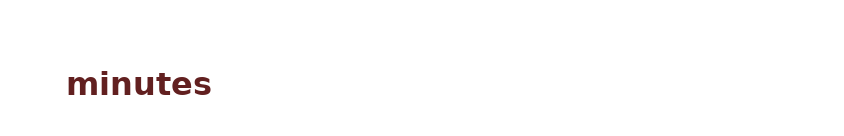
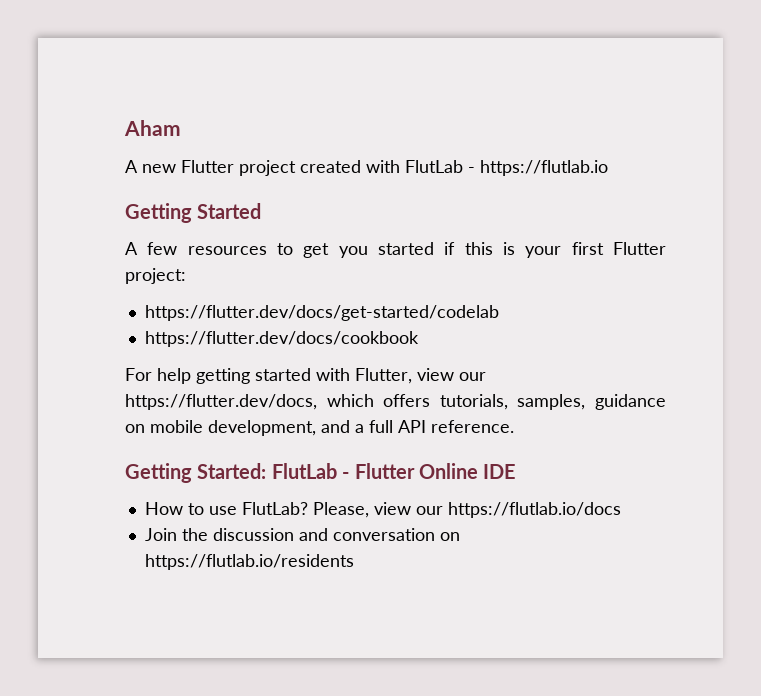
- minutes
+ Aham
+ A new Flutter project created with FlutLab - https://flutlab.io
+ Getting Started
+ A few resources to get you started if this is your first Flutter project:
+ https://flutter.dev/docs/get-started/codelab
+ https://flutter.dev/docs/cookbook
+ For help getting started with Flutter, view our https://flutter.dev/docs, which offers tutorials, samples, guidance on mobile development, and a full API reference.
+ Getting Started: FlutLab - Flutter Online IDE
+ How to use FlutLab? Please, view our https://flutlab.io/docs
+ Join the discussion and conversation on https://flutlab.io/residents

